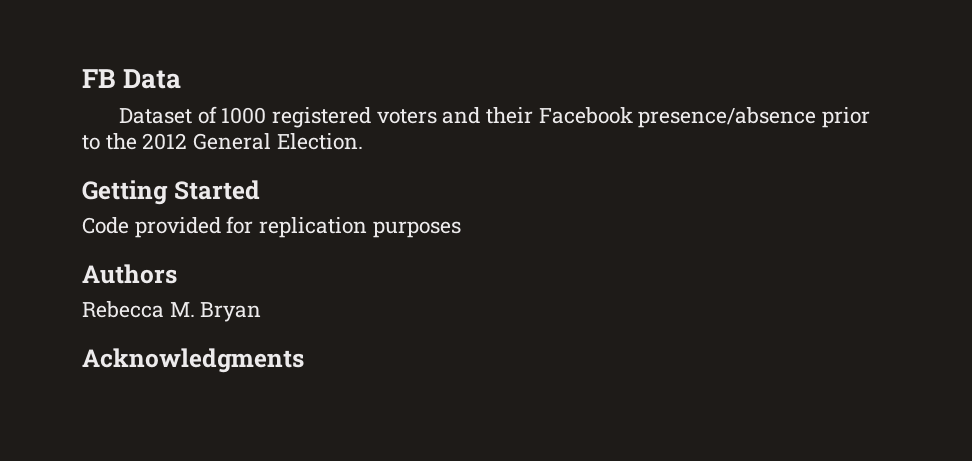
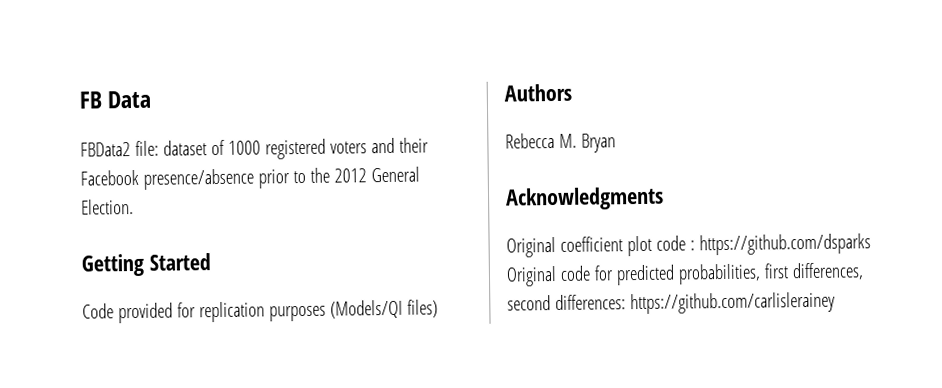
- Dataset of 1000 registered voters and their Facebook presence/absence prior to the 2012 General Election.
+ FBData2 file: dataset of 1000 registered voters and their Facebook presence/absence prior to the 2012 General Election.
- Code provided for replication purposes
+ Code provided for replication purposes (Models/QI files)
+ Original coefficient plot code : https://github.com/dsparks Original code for predicted probabilities, first differences, second differences: https://github.com/carlislerainey

